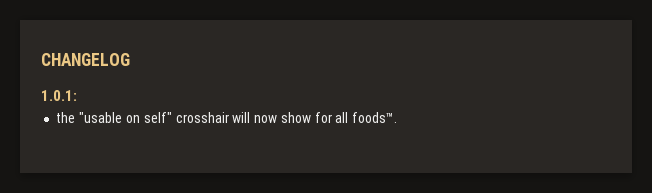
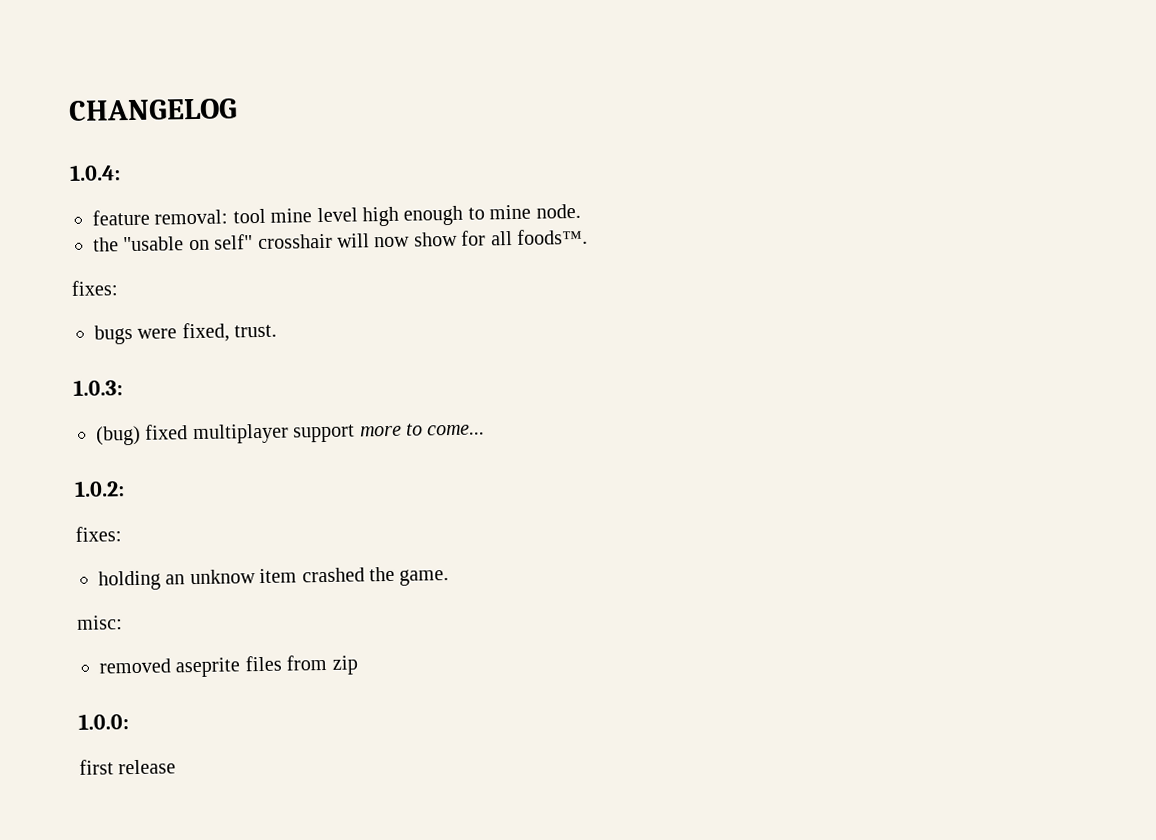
- 1.0.1:
+ 1.0.4:
+ feature removal: tool mine level high enough to mine node.
  the "usable on self" crosshair will now show for all foods™.
+ fixes:
+ bugs were fixed, trust.
+ 1.0.3:
+ (bug) fixed multiplayer support more to come...
+ 1.0.2:
+ fixes:
+ holding an unknow item crashed the game.
+ misc:
+ removed aseprite files from zip
+ 1.0.0:
+ first release

